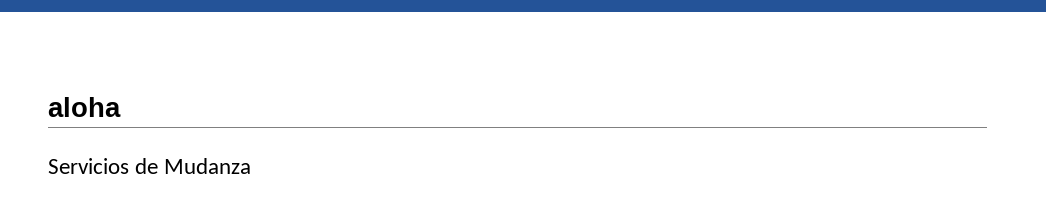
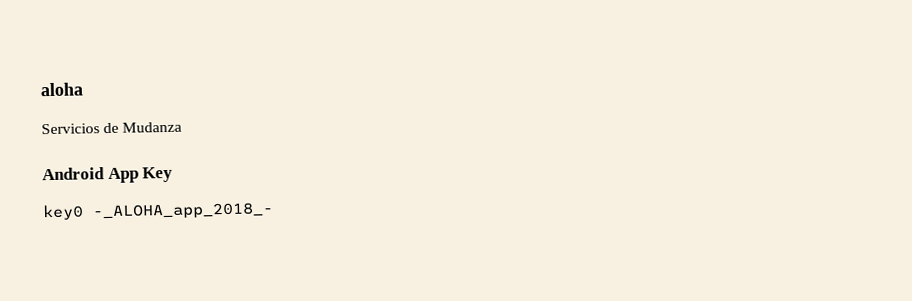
+ Android App Key
+ key0 -_ALOHA_app_2018_-

